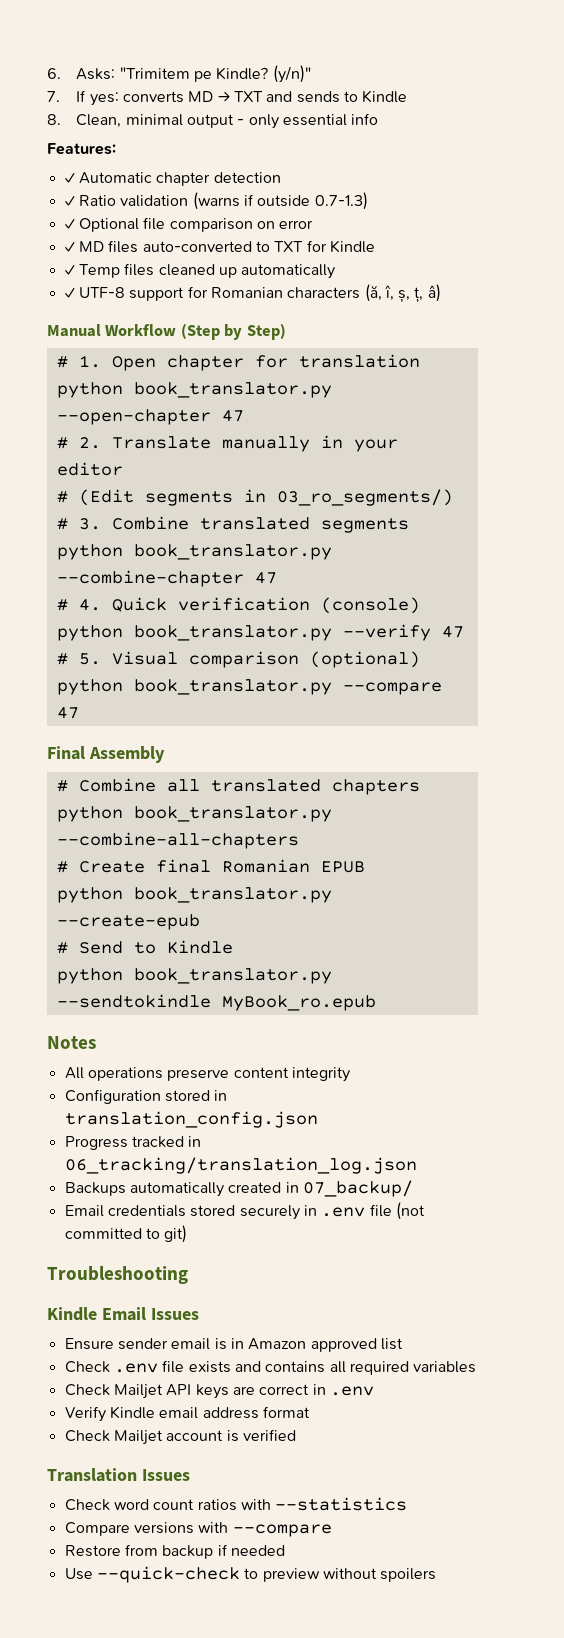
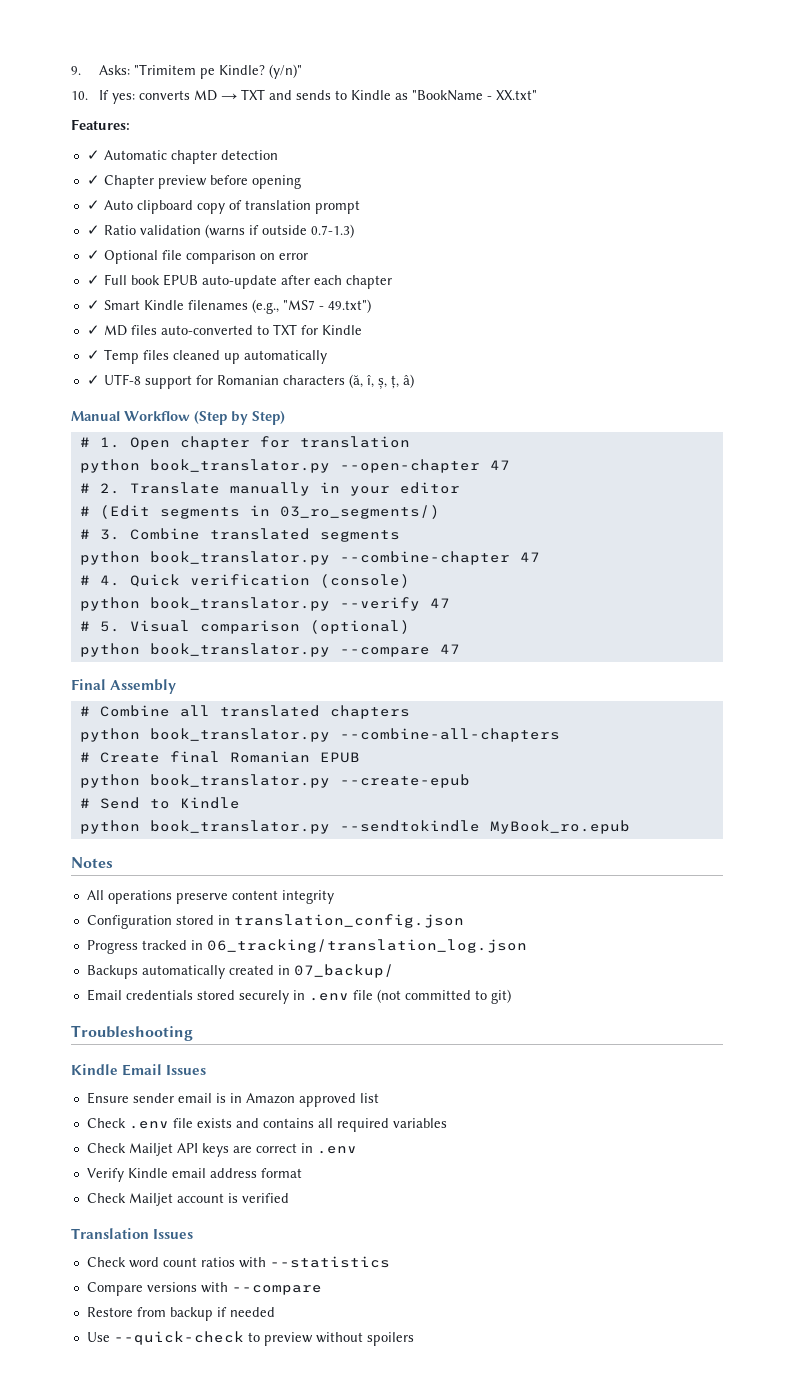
- 6. Asks: "Trimitem pe Kindle?
+ 9. Asks: "Trimitem pe Kindle?
- 7. If yes: converts MD → TXT and sends to Kindle
- 8. Clean, minimal output - only essential info
+ 10. If yes: converts MD → TXT and sends to Kindle as "BookName - XX.txt"
+ ✓ Chapter preview before opening
+ ✓ Auto clipboard copy of translation prompt
+ ✓ Full book EPUB auto-update after each chapter
+ ✓ Smart Kindle filenames (e.g., "MS7 - 49.txt")

